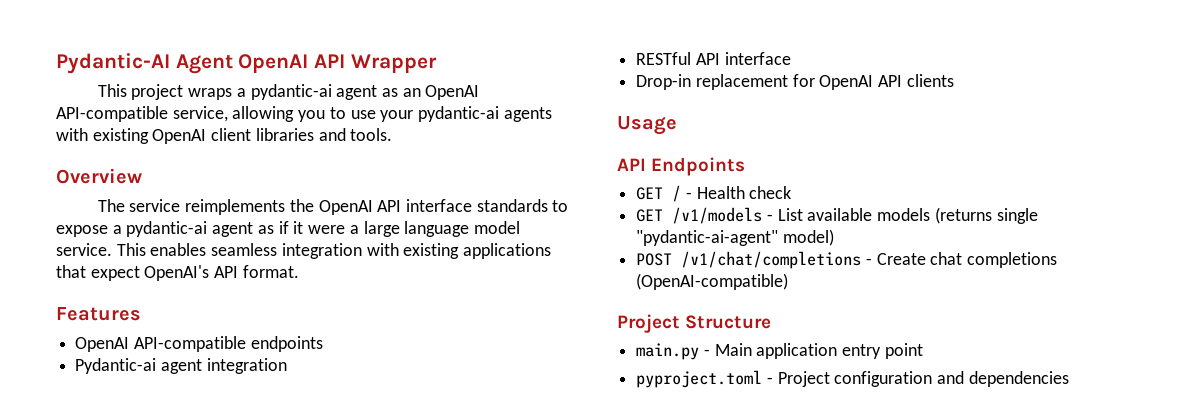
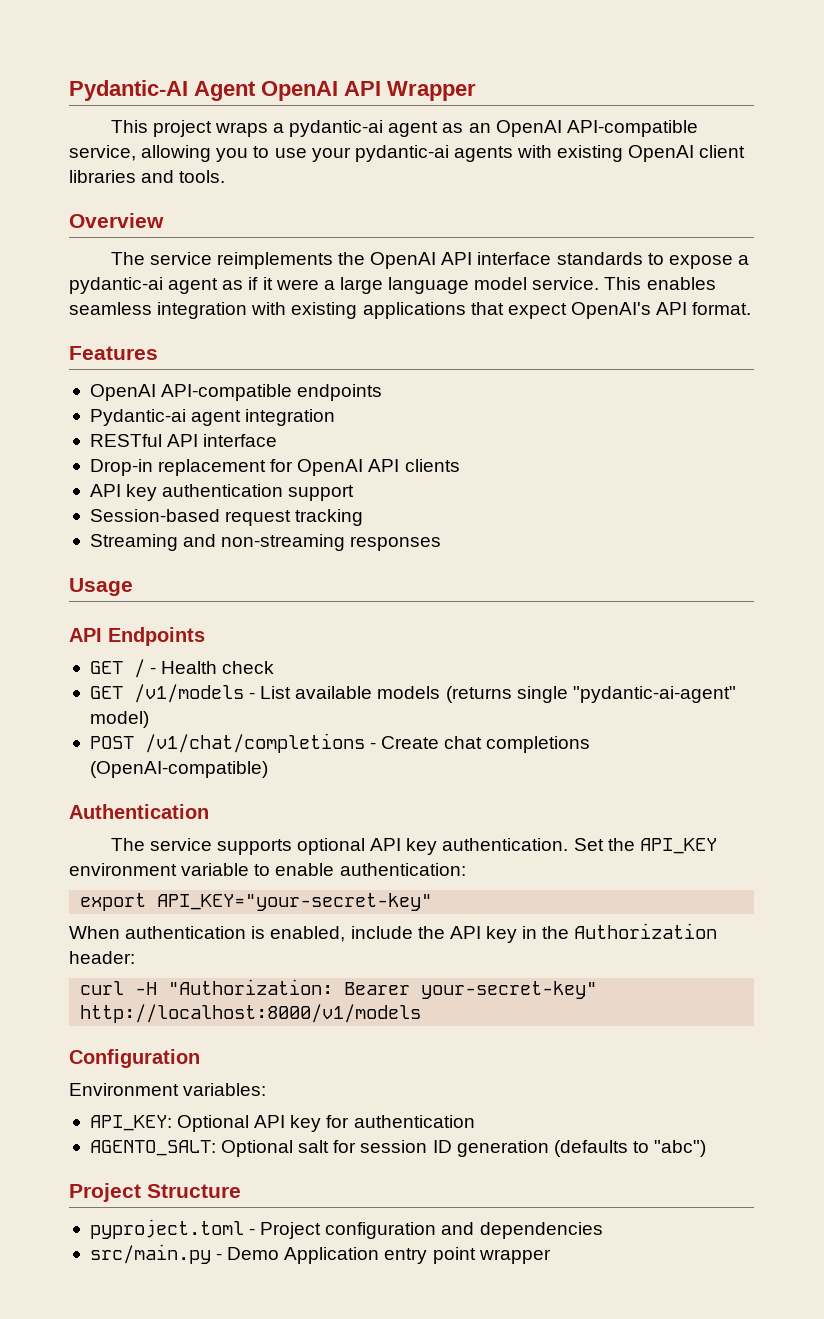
+ API key authentication support
+ Session-based request tracking
+ Streaming and non-streaming responses
+ Authentication
+ The service supports optional API key authentication. Set the API_KEY environment variable to enable authentication:
+ export API_KEY="your-secret-key"
+ When authentication is enabled, include the API key in the Authorization header:
+ curl -H "Authorization: Bearer your-secret-key" http://localhost:8000/v1/models
+ Configuration
+ Environment variables:
+ API_KEY: Optional API key for authentication
+ AGENTO_SALT: Optional salt for session ID generation (defaults to "abc")
  Project Structure
- main.py - Main application entry point
+ src/main.py - Demo Application entry point wrapper

